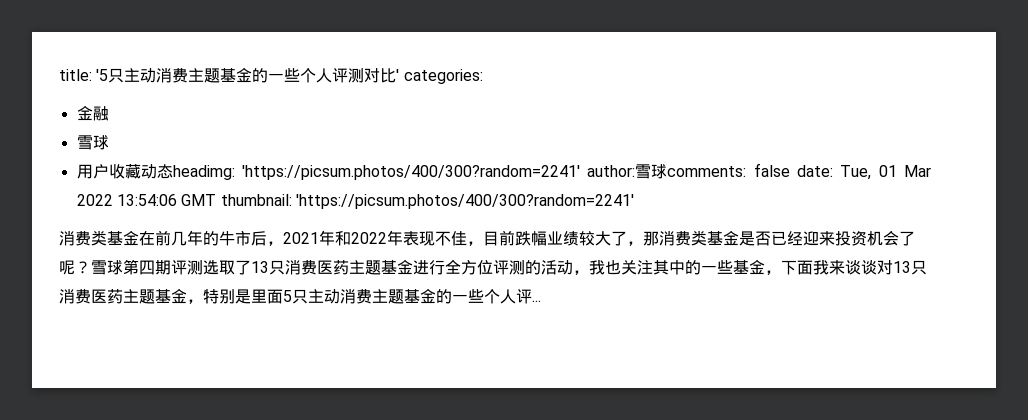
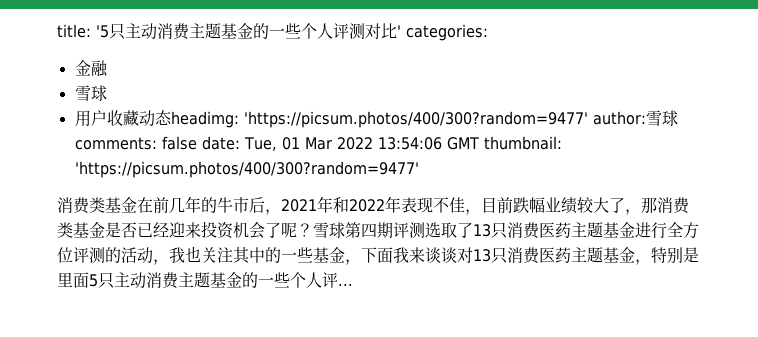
- 用户收藏动态headimg: 'https://picsum.photos/400/300?random=2241' author:雪球comments: false date: Tue, 01 Mar 2022 13:54:06 GMT thumbnail: 'https://picsum.photos/400/300?random=2241'
+ 用户收藏动态headimg: 'https://picsum.photos/400/300?random=9477' author:雪球comments: false date: Tue, 01 Mar 2022 13:54:06 GMT thumbnail: 'https://picsum.photos/400/300?random=9477'

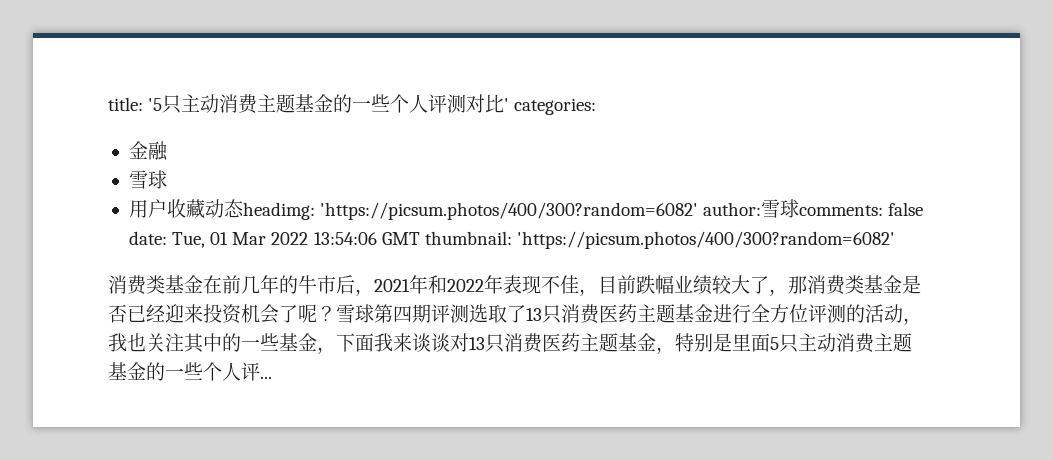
- 用户收藏动态headimg: 'https://picsum.photos/400/300?random=9477' author:雪球comments: false date: Tue, 01 Mar 2022 13:54:06 GMT thumbnail: 'https://picsum.photos/400/300?random=9477'
+ 用户收藏动态headimg: 'https://picsum.photos/400/300?random=6082' author:雪球comments: false date: Tue, 01 Mar 2022 13:54:06 GMT thumbnail: 'https://picsum.photos/400/300?random=6082'

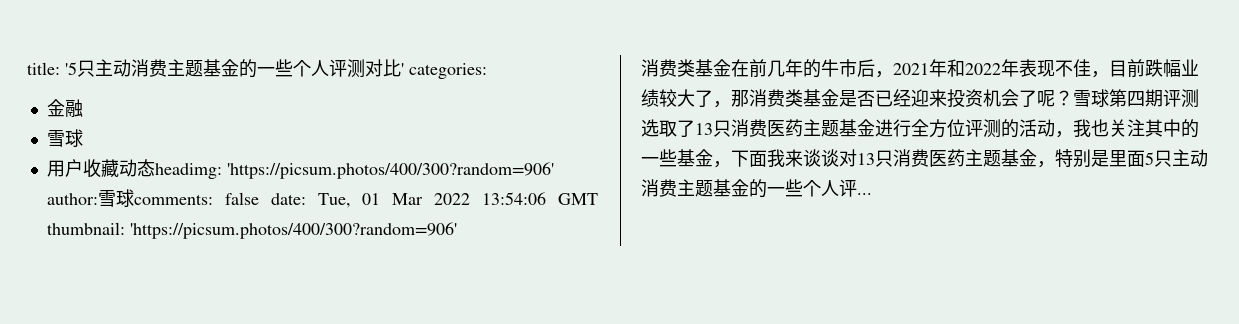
- 用户收藏动态headimg: 'https://picsum.photos/400/300?random=6082' author:雪球comments: false date: Tue, 01 Mar 2022 13:54:06 GMT thumbnail: 'https://picsum.photos/400/300?random=6082'
+ 用户收藏动态headimg: 'https://picsum.photos/400/300?random=906' author:雪球comments: false date: Tue, 01 Mar 2022 13:54:06 GMT thumbnail: 'https://picsum.photos/400/300?random=906'

